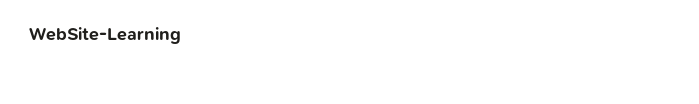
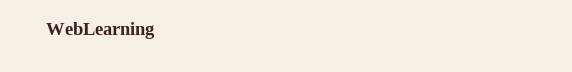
- WebSite-Learning
+ WebLearning

